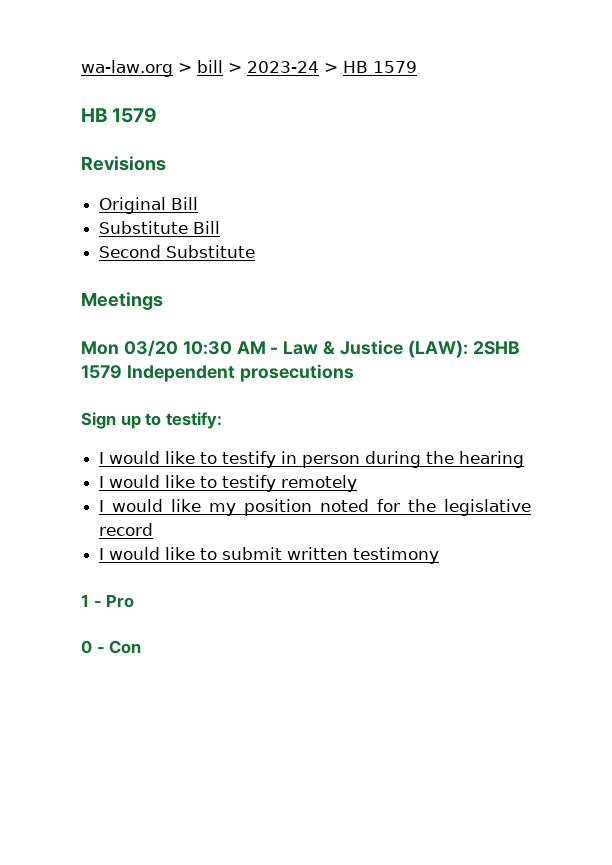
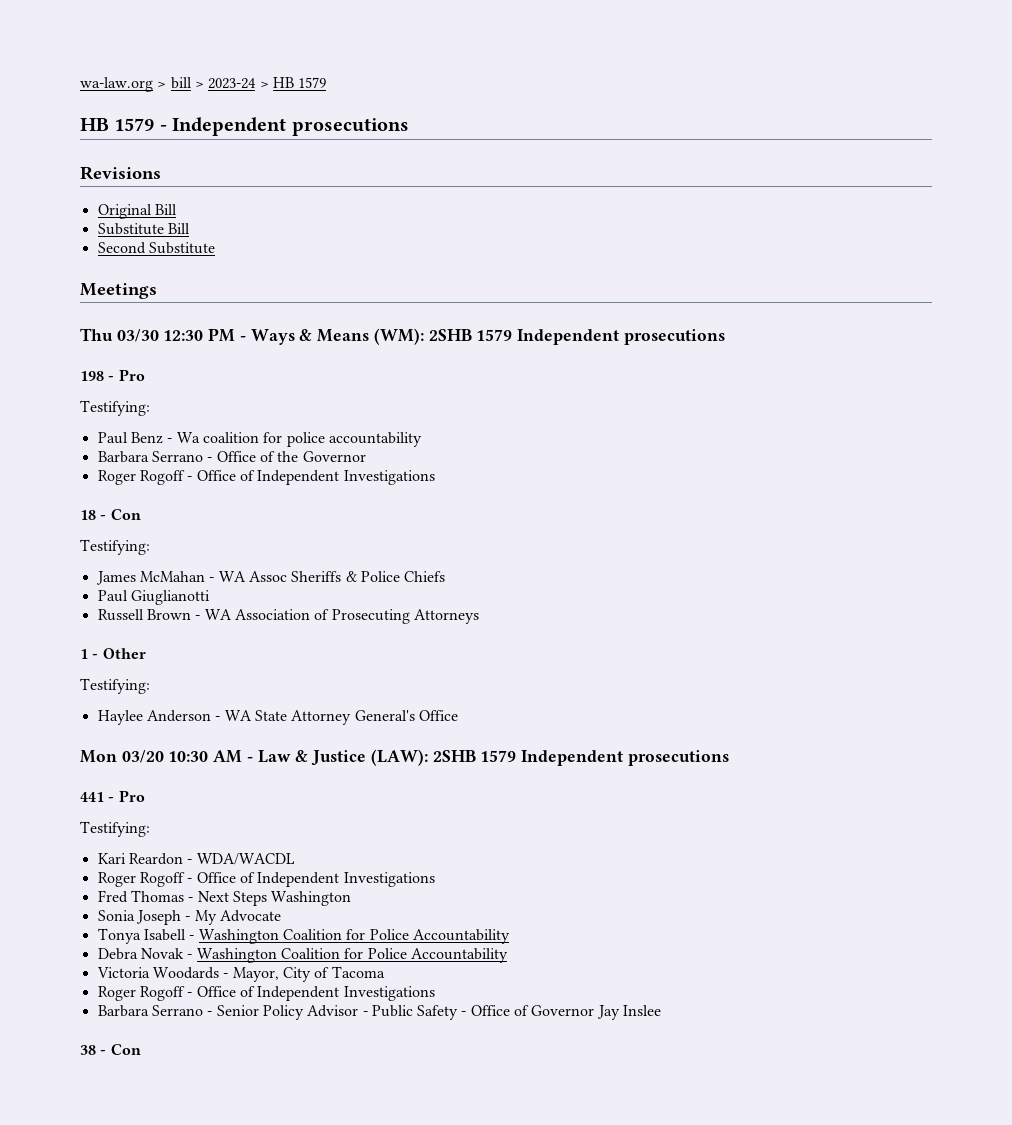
  wa-law.org > bill > 2023-24 > HB 1579
- HB 1579
+ HB 1579 - Independent prosecutions
+ Thu 03/30 12:30 PM - Ways & Means (WM): 2SHB 1579 Independent prosecutions
+ 198 - Pro
+ Testifying:
+ Paul Benz - Wa coalition for police accountability
+ Barbara Serrano - Office of the Governor
+ Roger Rogoff - Office of Independent Investigations
+ 18 - Con
+ Testifying:
+ James McMahan - WA Assoc Sheriffs & Police Chiefs
+ Paul Giuglianotti
+ Russell Brown - WA Association of Prosecuting Attorneys
+ 1 - Other
+ Testifying:
+ Haylee Anderson - WA State Attorney General's Office
- Sign up to testify:
- I would like to testify in person during the hearing
- I would like to testify remotely
- I would like my position noted for the legislative record
- I would like to submit written testimony
- 1 - Pro
- 0 - Con
+ 441 - Pro
+ Testifying:
+ Kari Reardon - WDA/WACDL
+ Roger Rogoff - Office of Independent Investigations
+ Fred Thomas - Next Steps Washington
+ Sonia Joseph - My Advocate
+ Tonya Isabell - Washington Coalition for Police Accountability
+ Debra Novak - Washington Coalition for Police Accountability
+ Victoria Woodards - Mayor, City of Tacoma
+ Roger Rogoff - Office of Independent Investigations
+ Barbara Serrano - Senior Policy Advisor - Public Safety - Office of Governor Jay Inslee
+ 38 - Con

